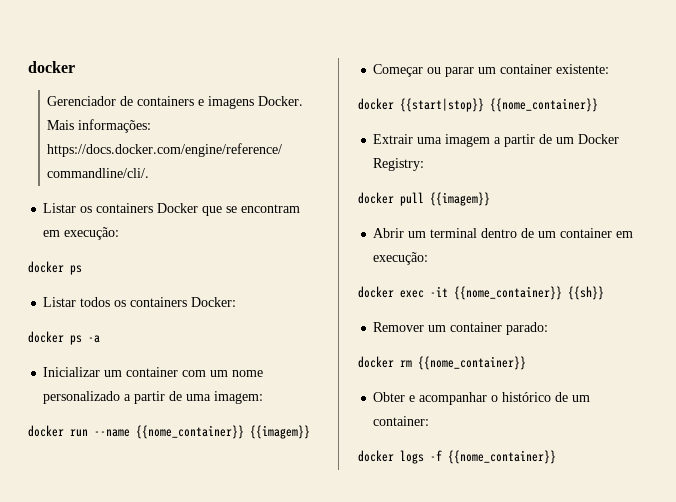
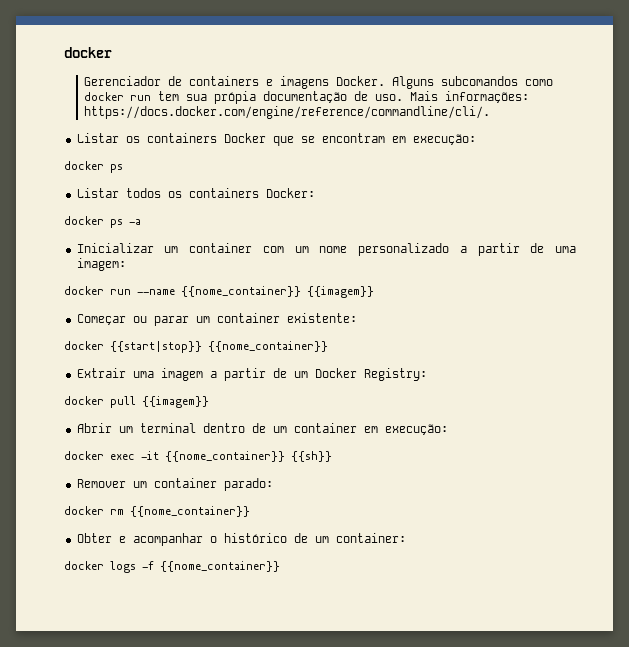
+ Alguns subcomandos como docker run tem sua própia documentação de uso.

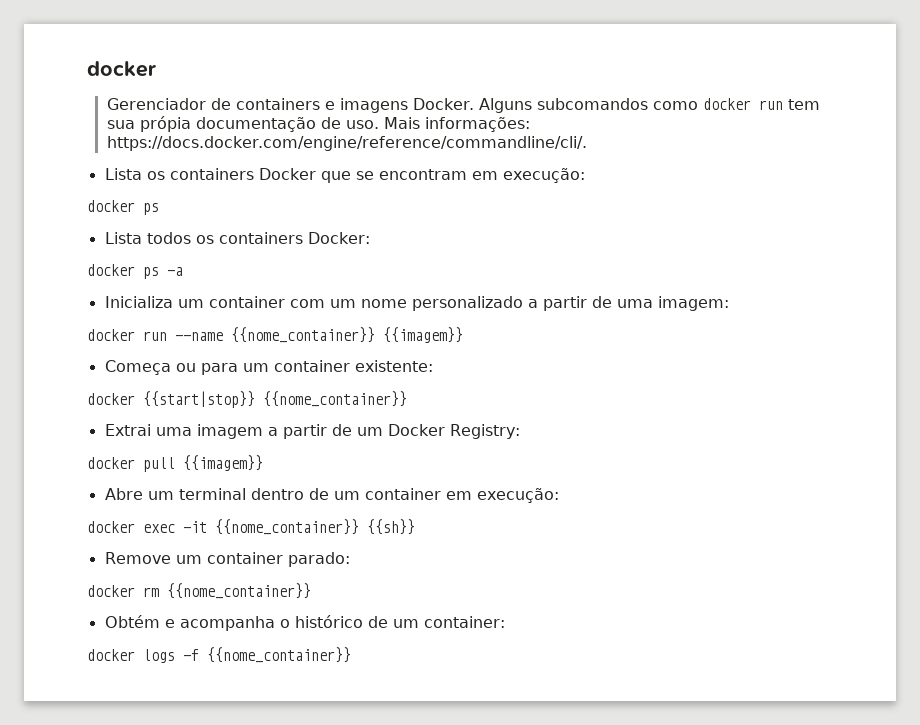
- Listar os containers Docker que se encontram em execução:
+ Lista os containers Docker que se encontram em execução:
- Listar todos os containers Docker:
+ Lista todos os containers Docker:
- Inicializar um container com um nome personalizado a partir de uma imagem:
+ Inicializa um container com um nome personalizado a partir de uma imagem:
- Começar ou parar um container existente:
+ Começa ou para um container existente:
- Extrair uma imagem a partir de um Docker Registry:
+ Extrai uma imagem a partir de um Docker Registry:
- Abrir um terminal dentro de um container em execução:
+ Abre um terminal dentro de um container em execução:
- Remover um container parado:
+ Remove um container parado:
- Obter e acompanhar o histórico de um container:
+ Obtém e acompanha o histórico de um container:

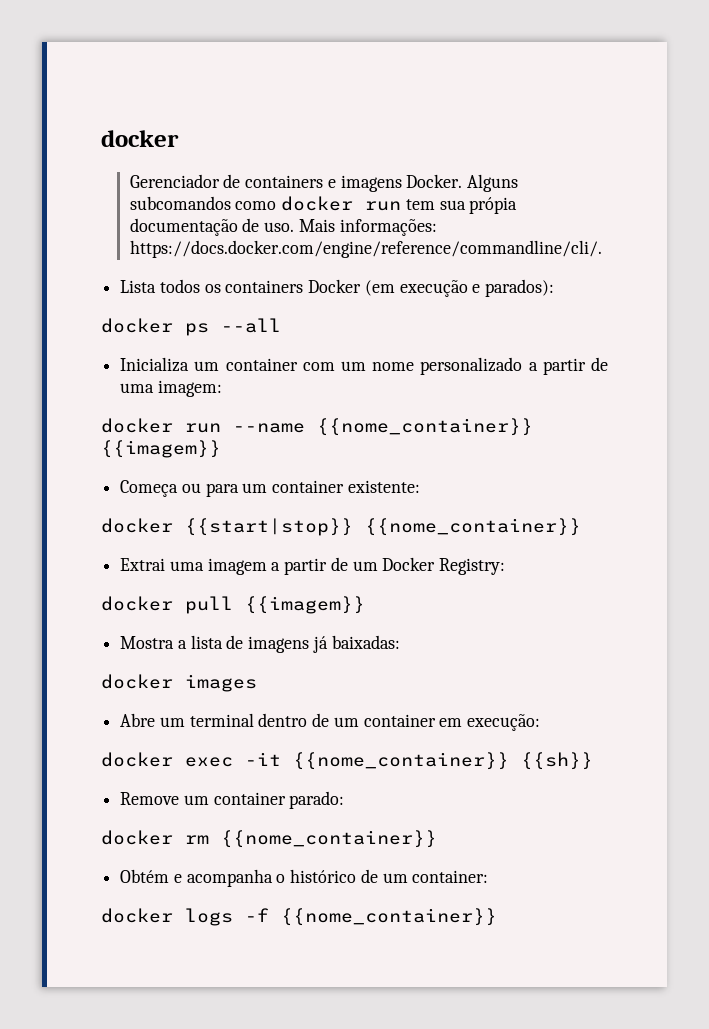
- Lista os containers Docker que se encontram em execução:
- docker ps
- Lista todos os containers Docker:
- docker ps -a
+ Lista todos os containers Docker (em execução e parados):
+ docker ps --all
+ Mostra a lista de imagens já baixadas:
+ docker images

